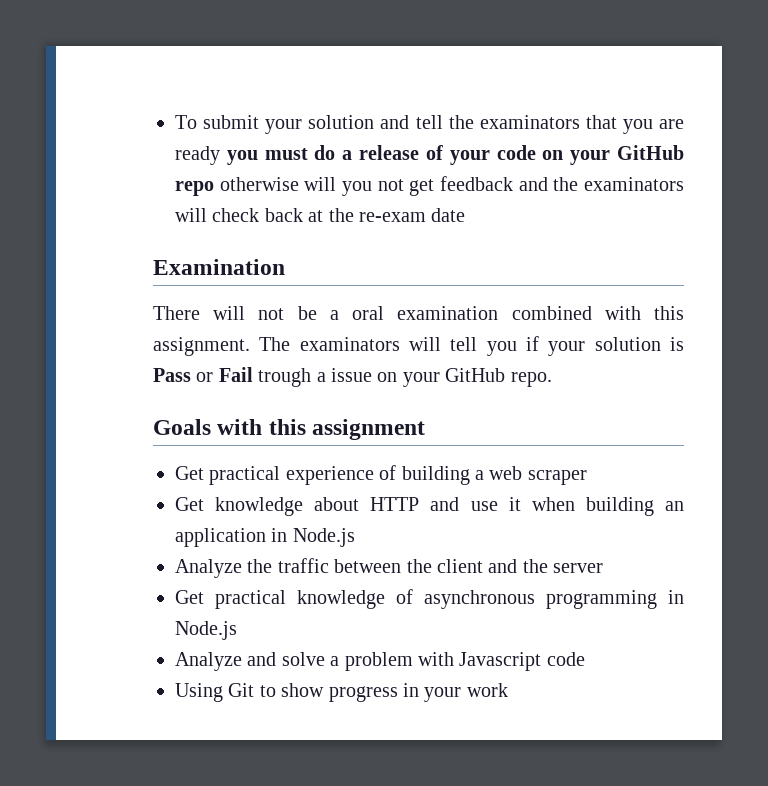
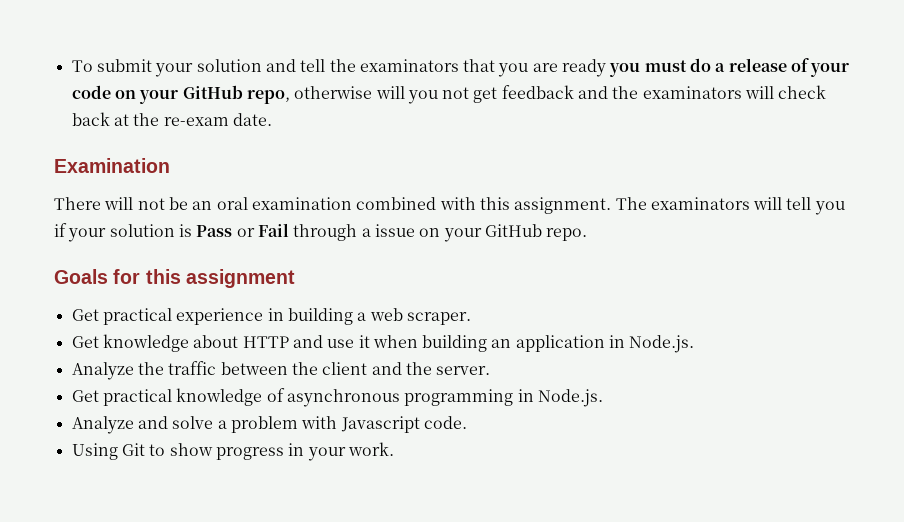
- To submit your solution and tell the examinators that you are ready you must do a release of your code on your GitHub repo otherwise will you not get feedback and the examinators will check back at the re-exam date
+ To submit your solution and tell the examinators that you are ready you must do a release of your code on your GitHub repo, otherwise will you not get feedback and the examinators will check back at the re-exam date.
- There will not be a oral examination combined with this assignment.
+ There will not be an oral examination combined with this assignment.
- The examinators will tell you if your solution is Pass or Fail trough a issue on your GitHub repo.
+ The examinators will tell you if your solution is Pass or Fail through a issue on your GitHub repo.
- Goals with this assignment
+ Goals for this assignment
- Get practical experience of building a web scraper
+ Get practical experience in building a web scraper.
- Get knowledge about HTTP and use it when building an application in Node.js
+ Get knowledge about HTTP and use it when building an application in Node.js.
- Analyze the traffic between the client and the server
+ Analyze the traffic between the client and the server.
- Get practical knowledge of asynchronous programming in Node.js
+ Get practical knowledge of asynchronous programming in Node.js.
- Analyze and solve a problem with Javascript code
+ Analyze and solve a problem with Javascript code.
- Using Git to show progress in your work
+ Using Git to show progress in your work.

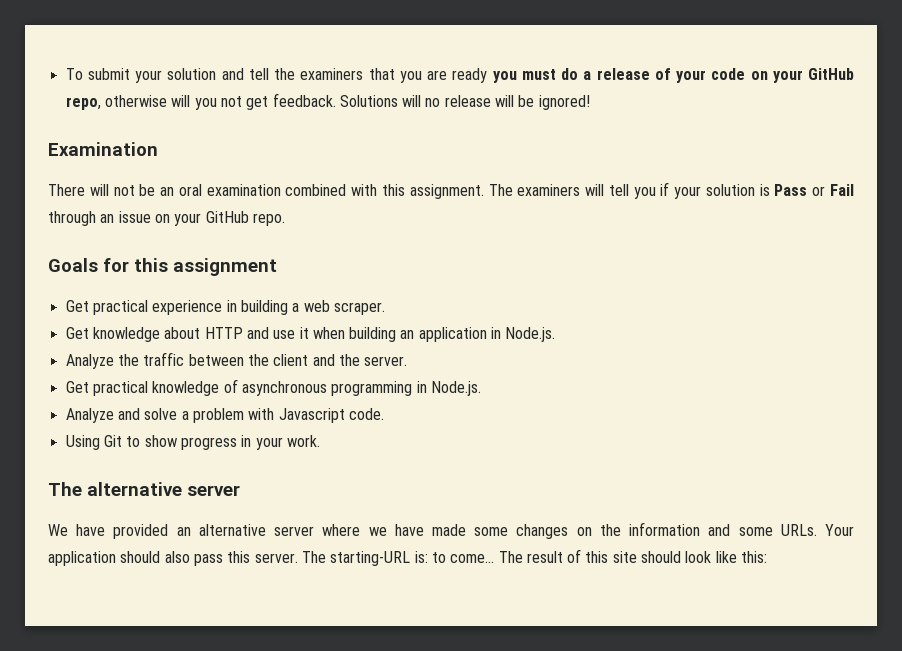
- To submit your solution and tell the examinators that you are ready you must do a release of your code on your GitHub repo, otherwise will you not get feedback and the examinators will check back at the re-exam date.
+ To submit your solution and tell the examiners that you are ready you must do a release of your code on your GitHub repo, otherwise will you not get feedback. Solutions will no release will be ignored!
- The examinators will tell you if your solution is Pass or Fail through a issue on your GitHub repo.
+ The examiners will tell you if your solution is Pass or Fail through an issue on your GitHub repo.
+ The alternative server
+ We have provided an alternative server where we have made some changes on the information and some URLs. Your application should also pass this server. The starting-URL is: to come... The result of this site should look like this:

